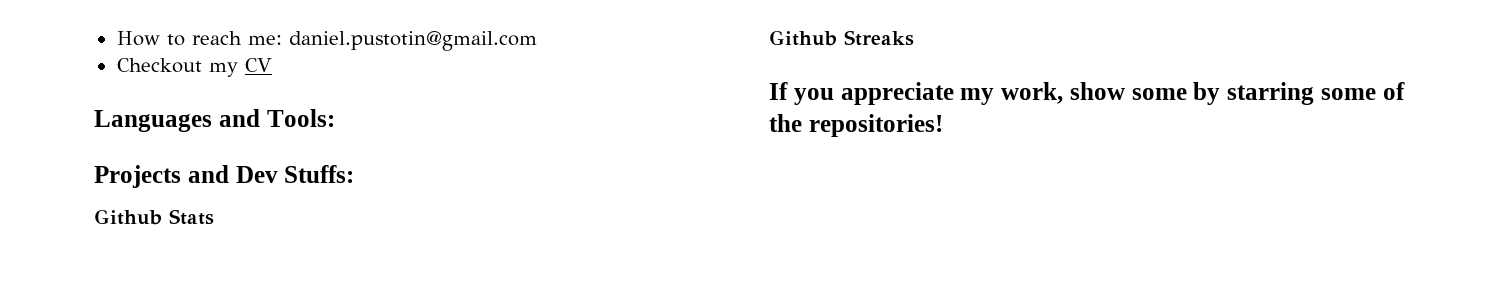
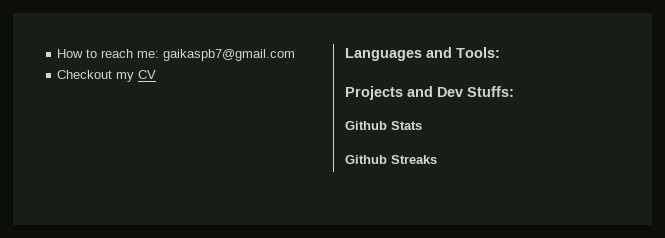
- How to reach me: daniel.pustotin@gmail.com
+ How to reach me: gaikaspb7@gmail.com
- If you appreciate my work, show some by starring some of the repositories!

